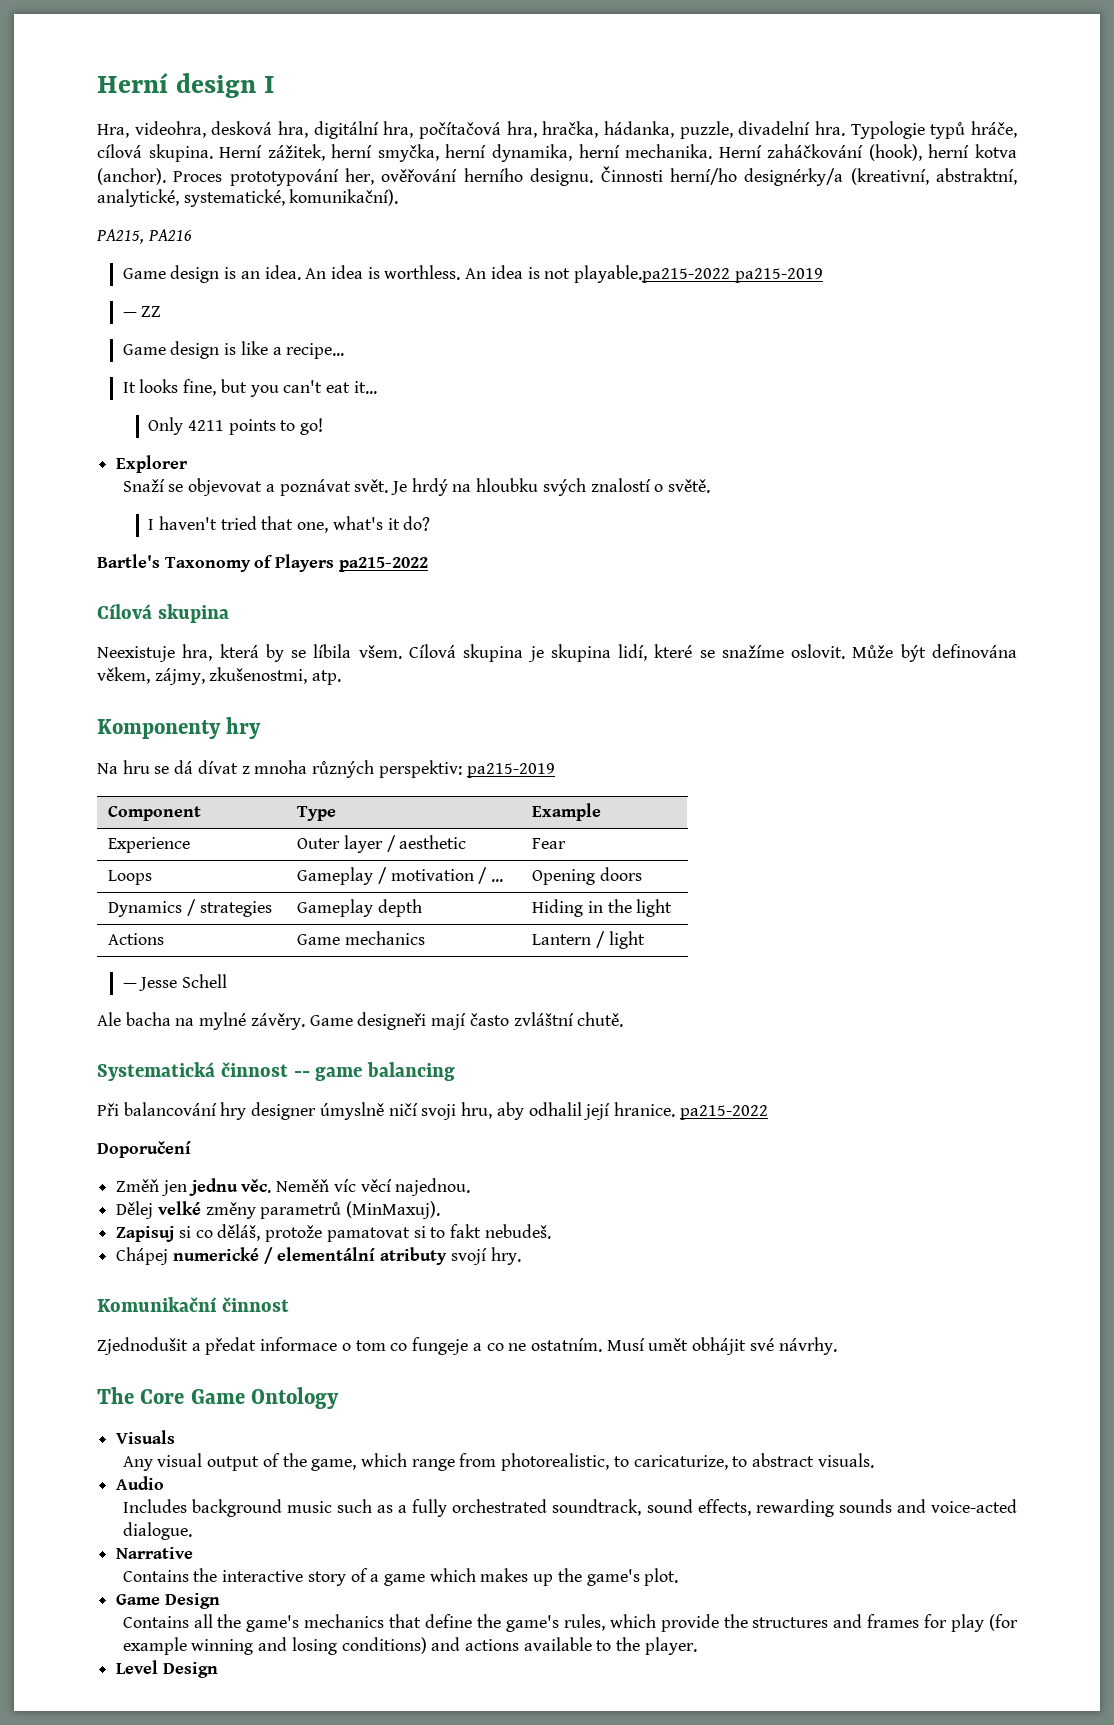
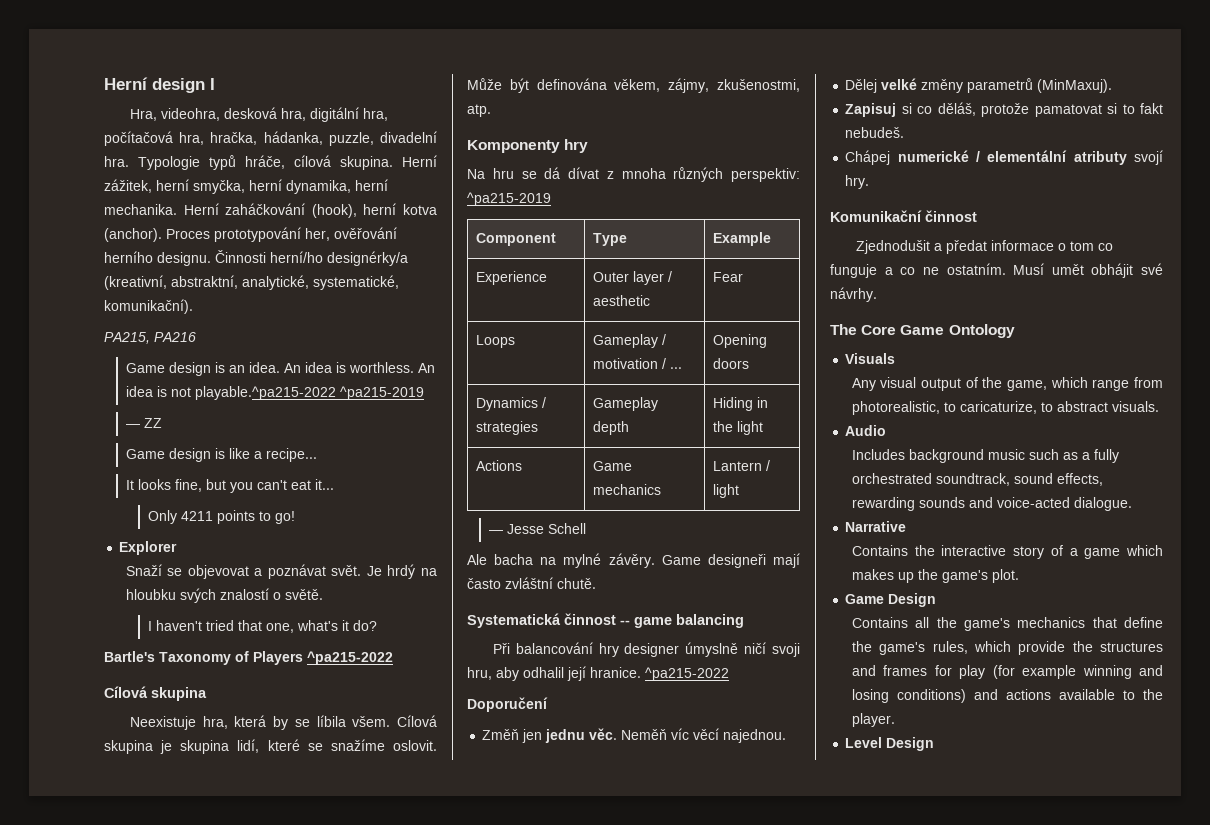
- An idea is not playable.pa215-2022 pa215-2019
+ An idea is not playable.^pa215-2022 ^pa215-2019
- Bartle's Taxonomy of Players pa215-2022
+ Bartle's Taxonomy of Players ^pa215-2022
- Na hru se dá dívat z mnoha různých perspektiv: pa215-2019
+ Na hru se dá dívat z mnoha různých perspektiv: ^pa215-2019
- Při balancování hry designer úmyslně ničí svoji hru, aby odhalil její hranice. pa215-2022
+ Při balancování hry designer úmyslně ničí svoji hru, aby odhalil její hranice. ^pa215-2022
- Zjednodušit a předat informace o tom co fungeje a co ne ostatním.
+ Zjednodušit a předat informace o tom co funguje a co ne ostatním.

